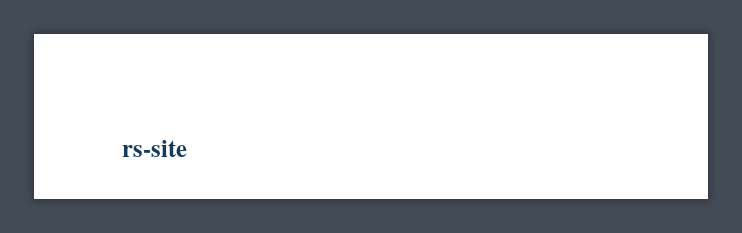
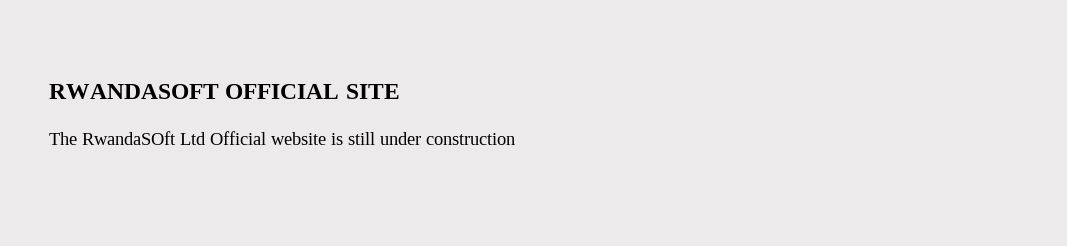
- rs-site
+ RWANDASOFT OFFICIAL SITE
+ The RwandaSOft Ltd Official website is still under construction

